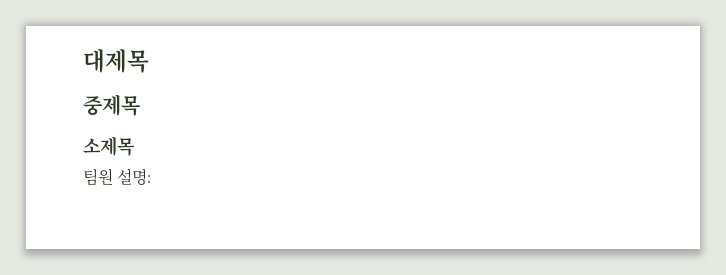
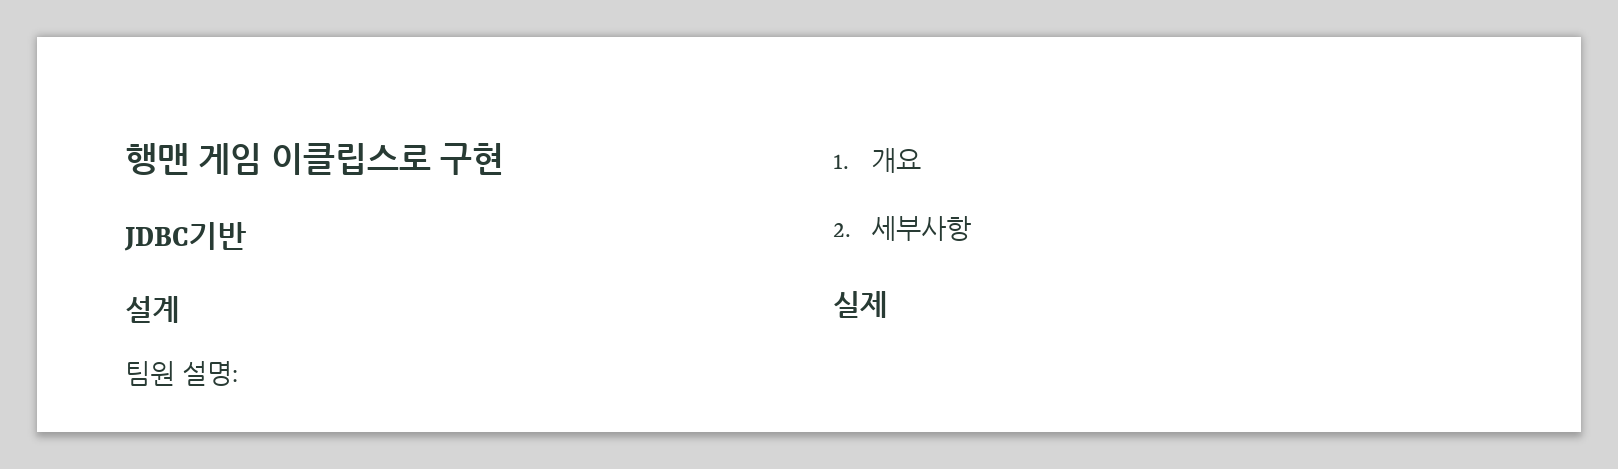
- 대제목
- 중제목
- 소제목
+ 행맨 게임 이클립스로 구현
+ JDBC기반
+ 설계
  팀원 설명:
+ 1. 개요
+ 2. 세부사항
+ 실제

